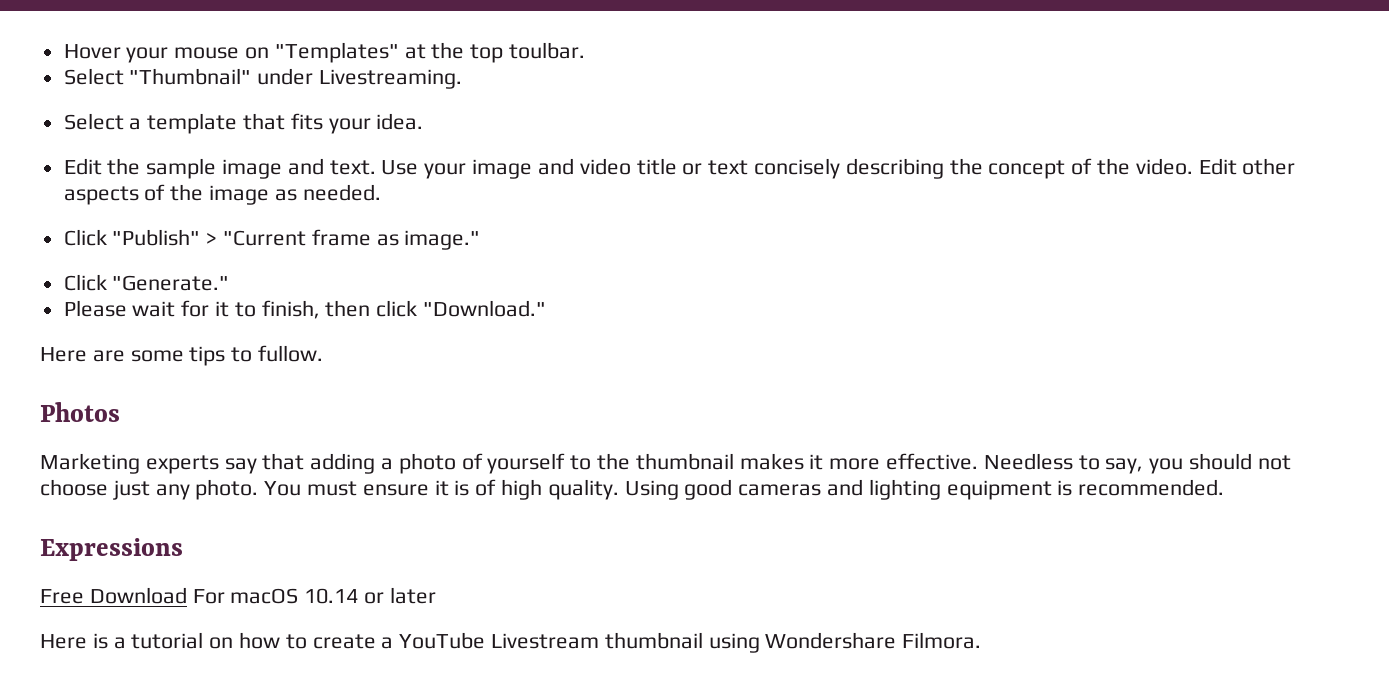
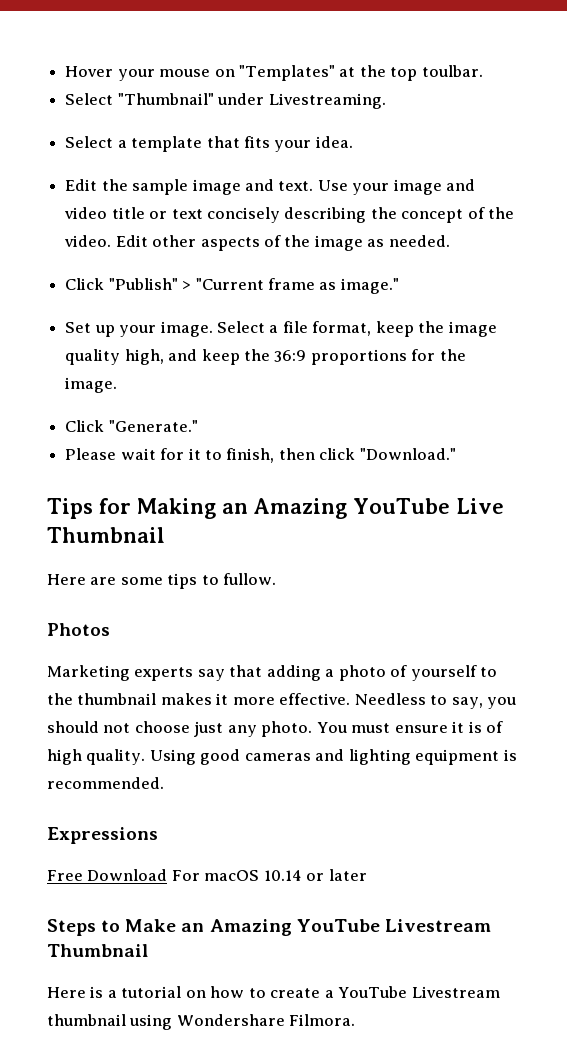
+ Set up your image. Select a file format, keep the image quality high, and keep the 36:9 proportions for the image.
+ Tips for Making an Amazing YouTube Live Thumbnail
+ Steps to Make an Amazing YouTube Livestream Thumbnail

